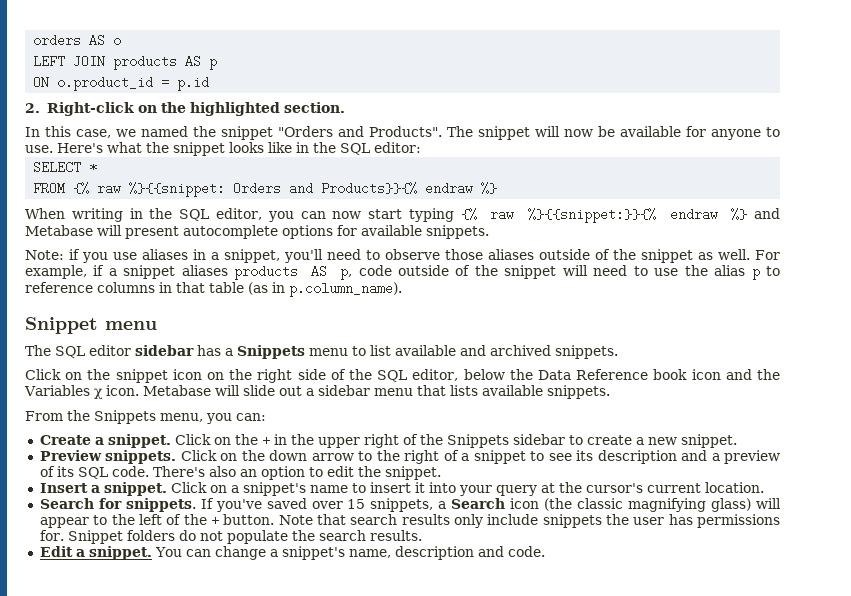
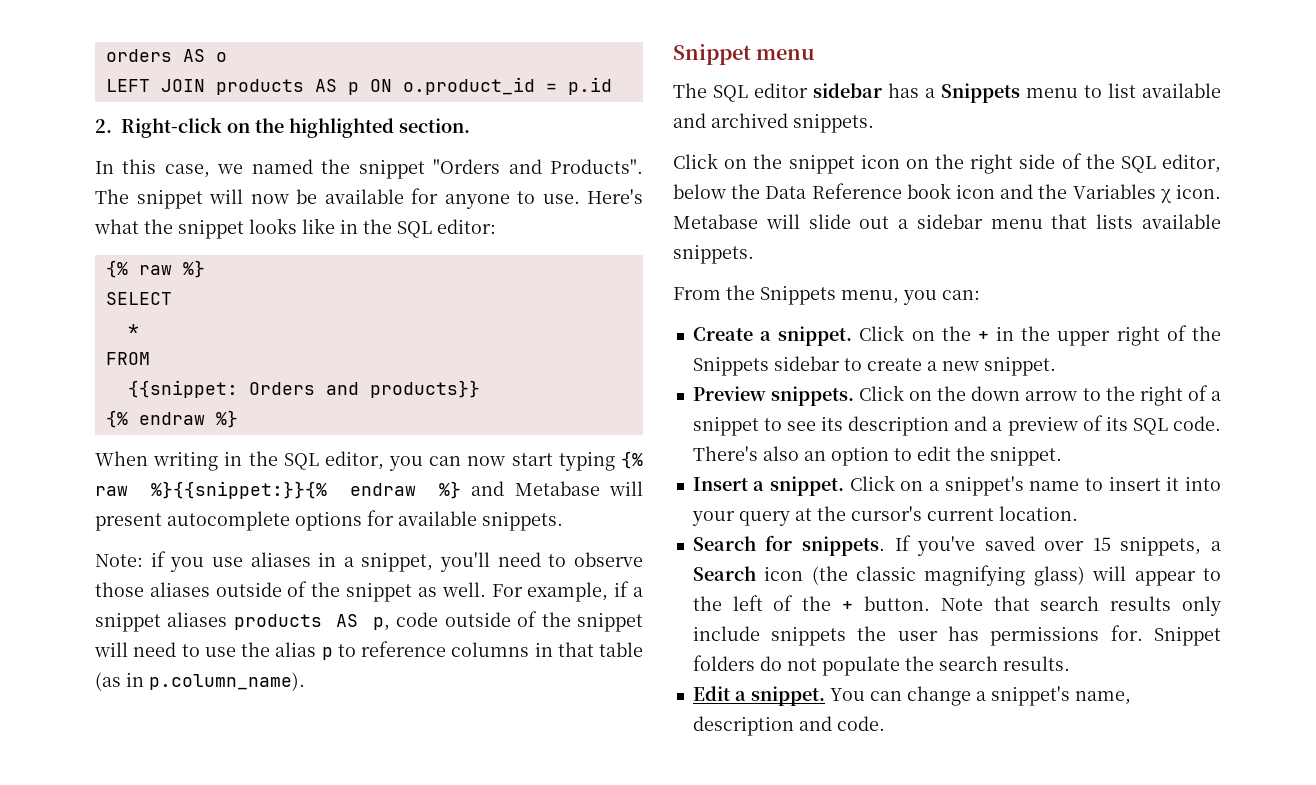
- LEFT JOIN products AS p
- ON o.product_id = p.id
+ LEFT JOIN products AS p ON o.product_id = p.id
+ {% raw %}
- SELECT *
+ SELECT
+ *
- FROM {% raw %}{{snippet: Orders and Products}}{% endraw %}
+ FROM
+ {{snippet: Orders and products}}
+ {% endraw %}

